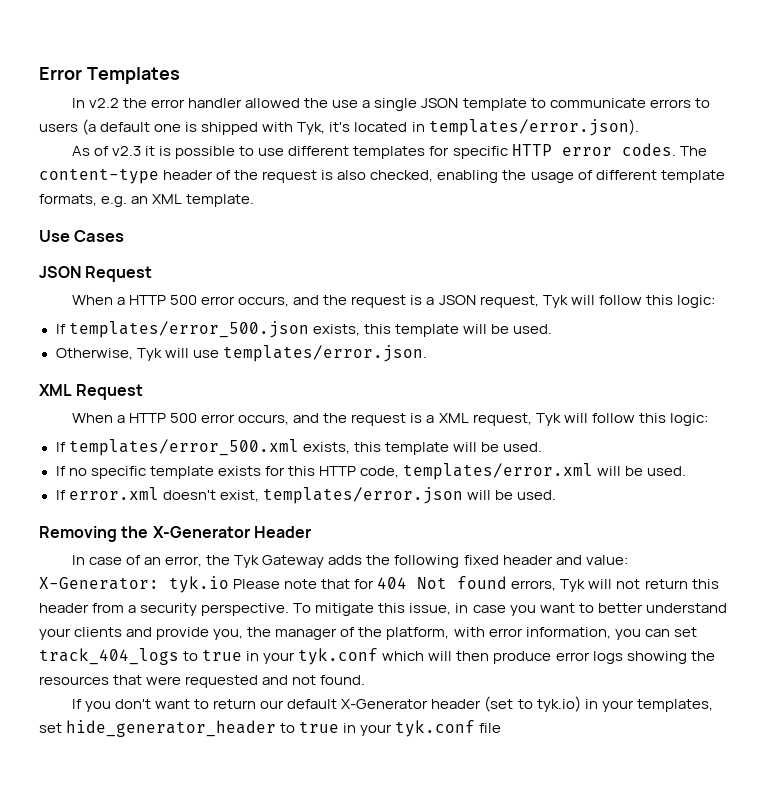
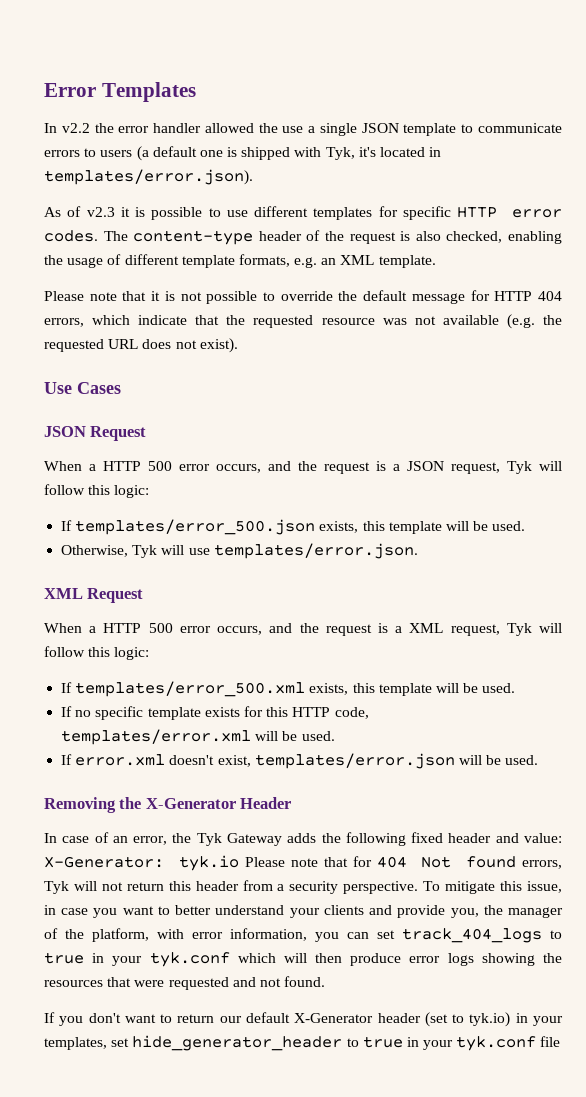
+ Please note that it is not possible to override the default message for HTTP 404 errors, which indicate that the requested resource was not available (e.g. the requested URL does not exist).

